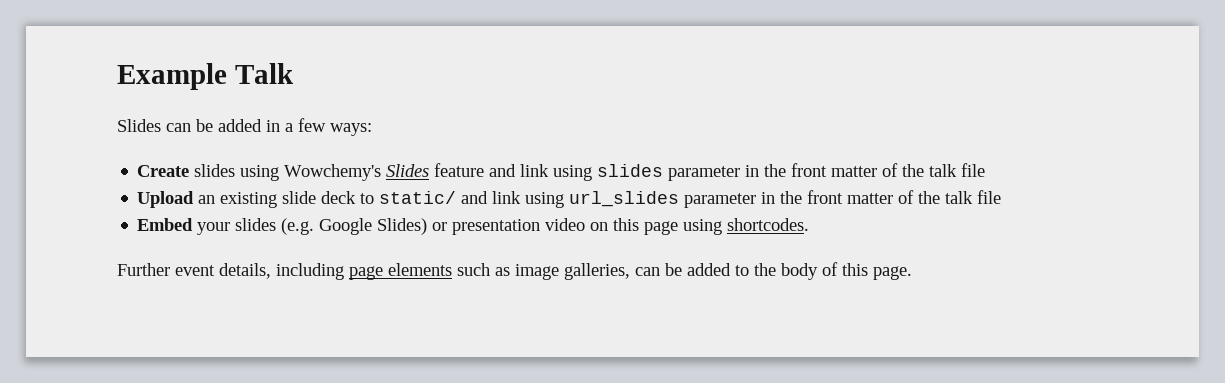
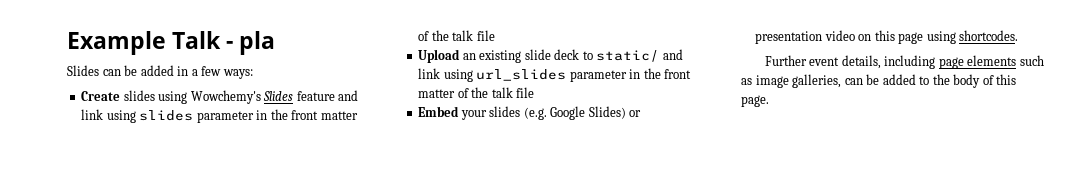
- Example Talk
+ Example Talk - pla

